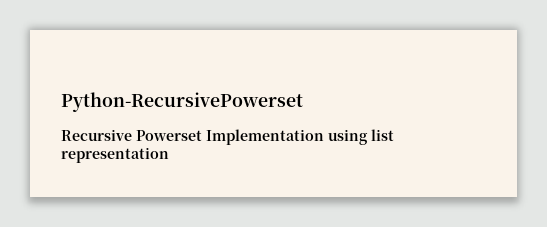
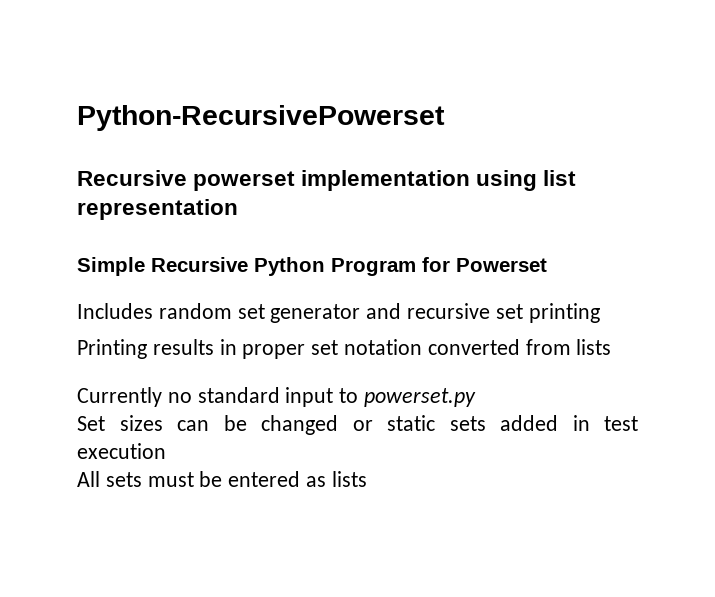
- Recursive Powerset Implementation using list representation
+ Recursive powerset implementation using list representation
+ Simple Recursive Python Program for Powerset
+ Includes random set generator and recursive set printing
+ Printing results in proper set notation converted from lists
+ Currently no standard input to powerset.py
+ Set sizes can be changed or static sets added in test execution
+ All sets must be entered as lists

